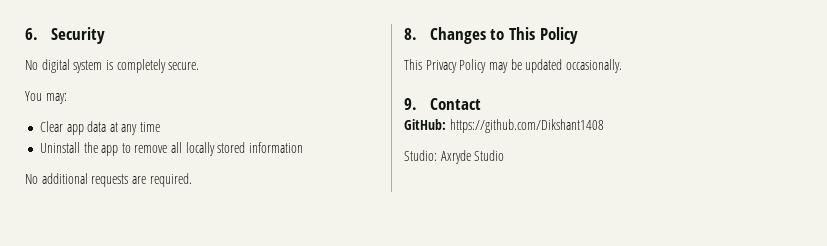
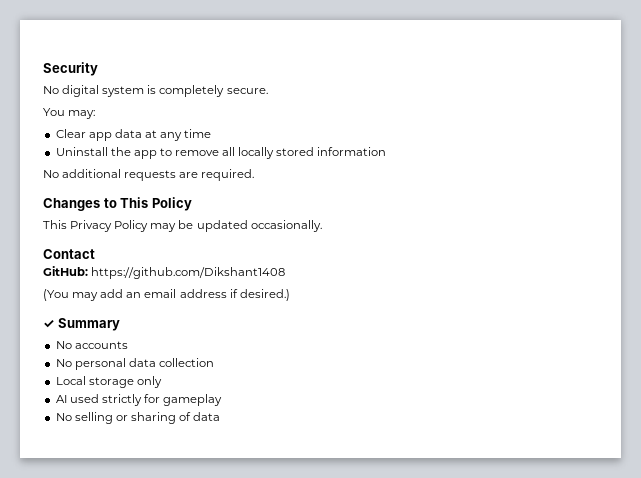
- 6. Security
+ Security
- 8. Changes to This Policy
+ Changes to This Policy
- 9. Contact
+ Contact
- Studio: Axryde Studio
+ (You may add an email address if desired.)
+ ✓ Summary
+ No accounts
+ No personal data collection
+ Local storage only
+ AI used strictly for gameplay
+ No selling or sharing of data

